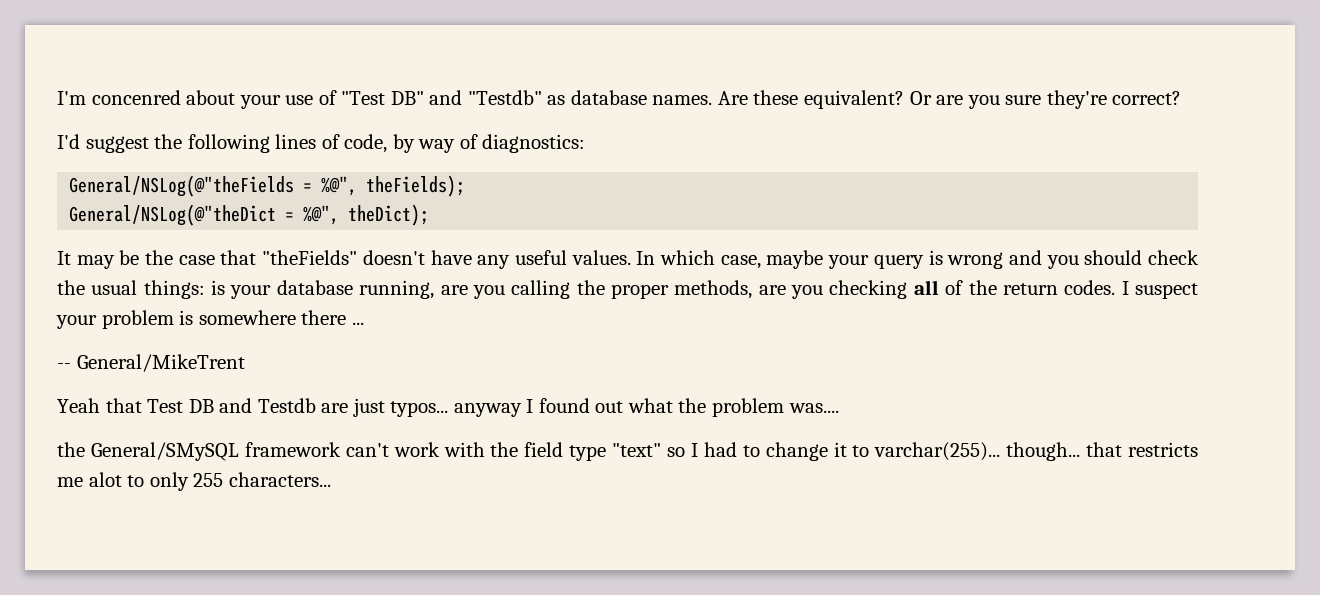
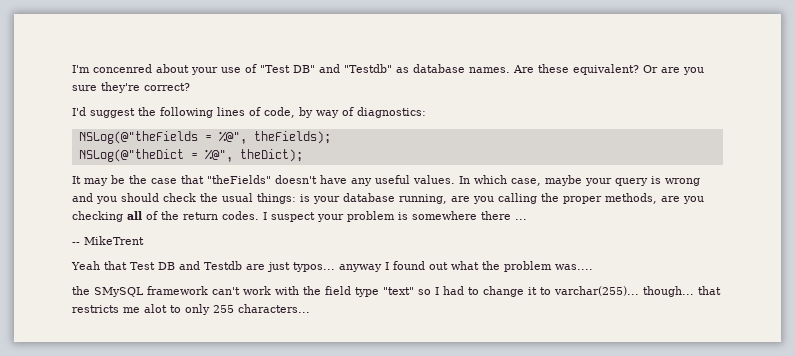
- General/NSLog(@"theFields = %@", theFields);
+ NSLog(@"theFields = %@", theFields);
- General/NSLog(@"theDict = %@", theDict);
+ NSLog(@"theDict = %@", theDict);
- -- General/MikeTrent
+ -- MikeTrent
- the General/SMySQL framework can't work with the field type "text" so I had to change it to varchar(255)... though... that restricts me alot to only 255 characters...
+ the SMySQL framework can't work with the field type "text" so I had to change it to varchar(255)... though... that restricts me alot to only 255 characters...

